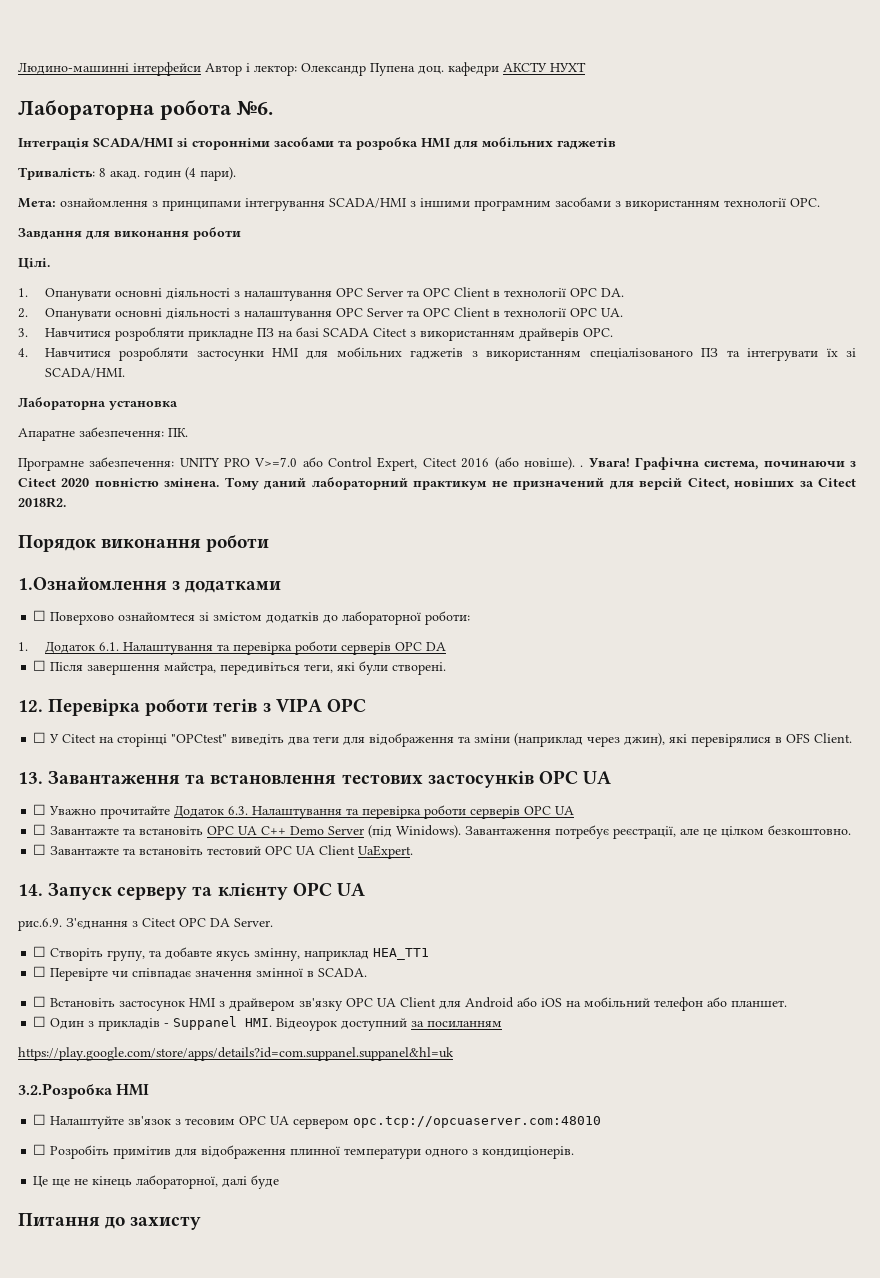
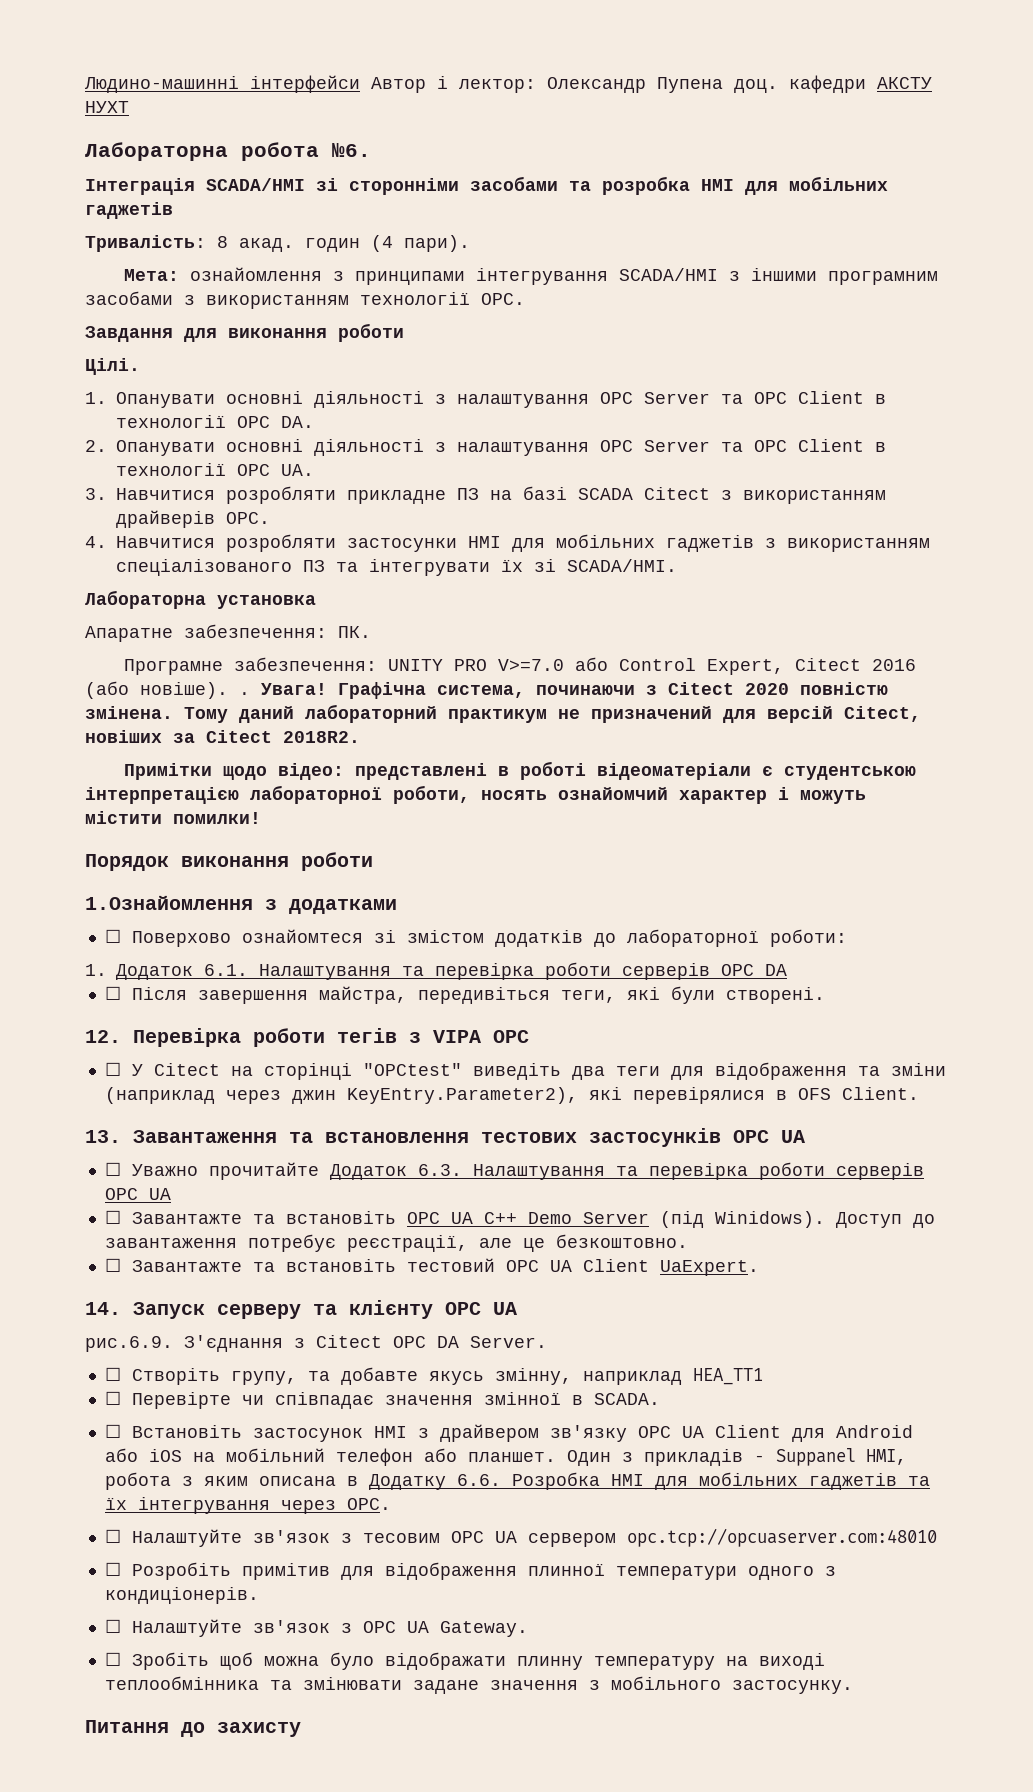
+ Примітки щодо відео: представлені в роботі відеоматеріали є студентською інтерпретацією лабораторної роботи, носять ознайомчий характер і можуть містити помилки!
- ☐ У Citect на сторінці "OPCtest" виведіть два теги для відображення та зміни (наприклад через джин), які перевірялися в OFS Client.
+ ☐ У Citect на сторінці "OPCtest" виведіть два теги для відображення та зміни (наприклад через джин KeyEntry.Parameter2), які перевірялися в OFS Client.
- Завантаження потребує реєстрації, але це цілком безкоштовно.
+ Доступ до завантаження потребує реєстрації, але це безкоштовно.
- ☐ Встановіть застосунок HMI з драйвером зв'язку OPC UA Client для Android або iOS на мобільний телефон або планшет.
- ☐ Один з прикладів - Suppanel HMI. Відеоурок доступний за посиланням
- https://play.google.com/store/apps/details?id=com.suppanel.suppanel&hl=uk
- 3.2.Розробка HMI
+ ☐ Встановіть застосунок HMI з драйвером зв'язку OPC UA Client для Android або iOS на мобільний телефон або планшет. Один з прикладів - Suppanel HMI, робота з яким описана в Додатку 6.6. Розробка HMI для мобільних гаджетів та їх інтегрування через OPC.
- Це ще не кінець лабораторної, далі буде
+ ☐ Налаштуйте зв'язок з OPC UA Gateway.
+ ☐ Зробіть щоб можна було відображати плинну температуру на виході теплообмінника та змінювати задане значення з мобільного застосунку.

